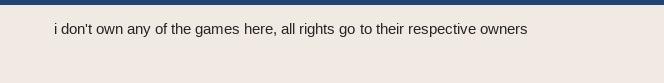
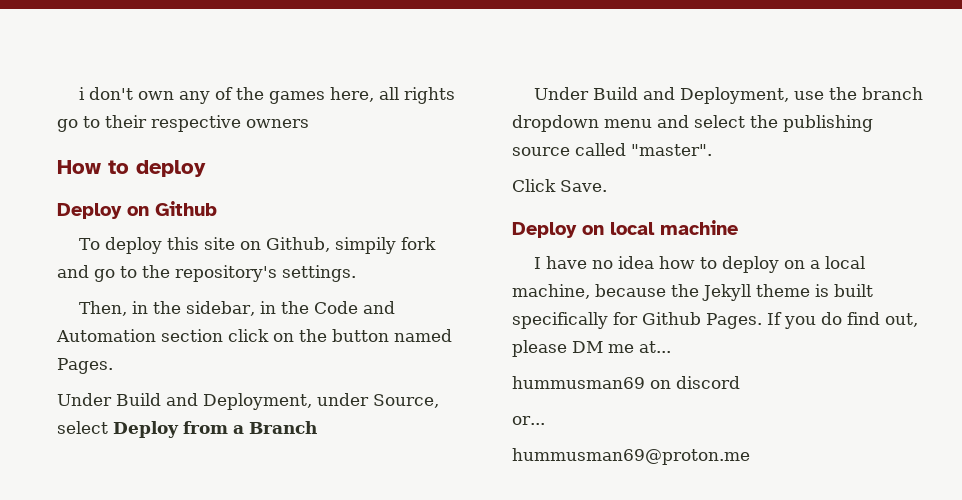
+ How to deploy
+ Deploy on Github
+ To deploy this site on Github, simpily fork and go to the repository's settings.
+ Then, in the sidebar, in the Code and Automation section click on the button named Pages.
+ Under Build and Deployment, under Source, select Deploy from a Branch
+ Under Build and Deployment, use the branch dropdown menu and select the publishing source called "master".
+ Click Save.
+ Deploy on local machine
+ I have no idea how to deploy on a local machine, because the Jekyll theme is built specifically for Github Pages. If you do find out, please DM me at...
+ hummusman69 on discord
+ or...
+ hummusman69@proton.me

